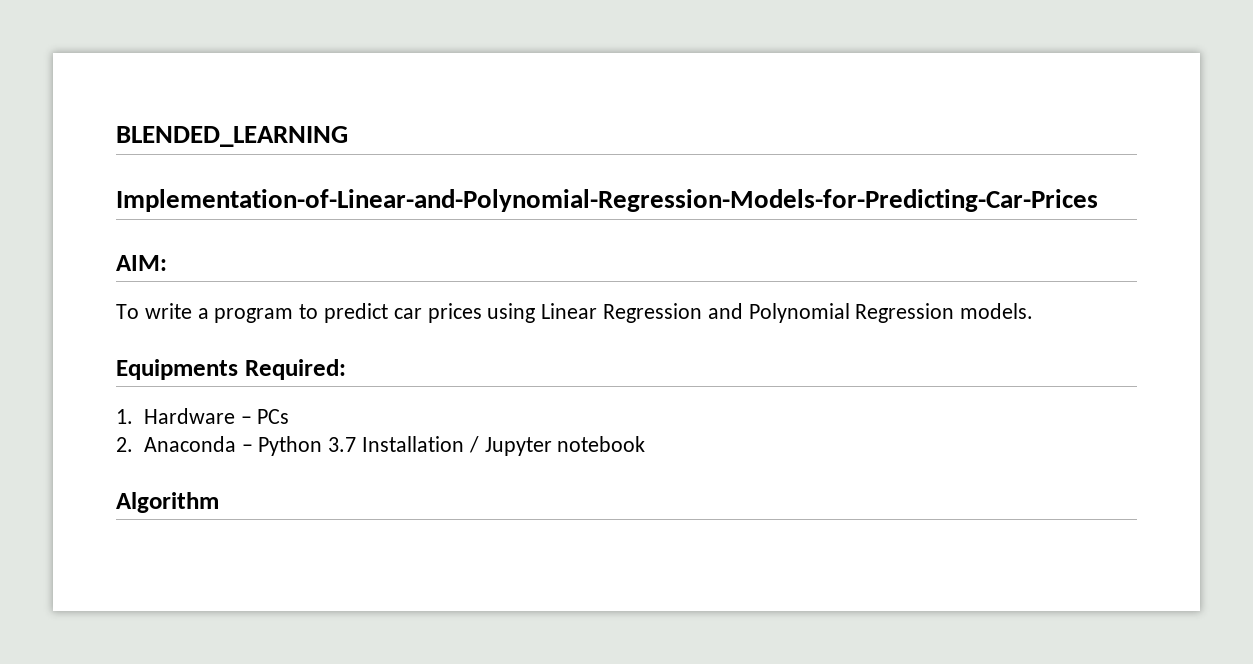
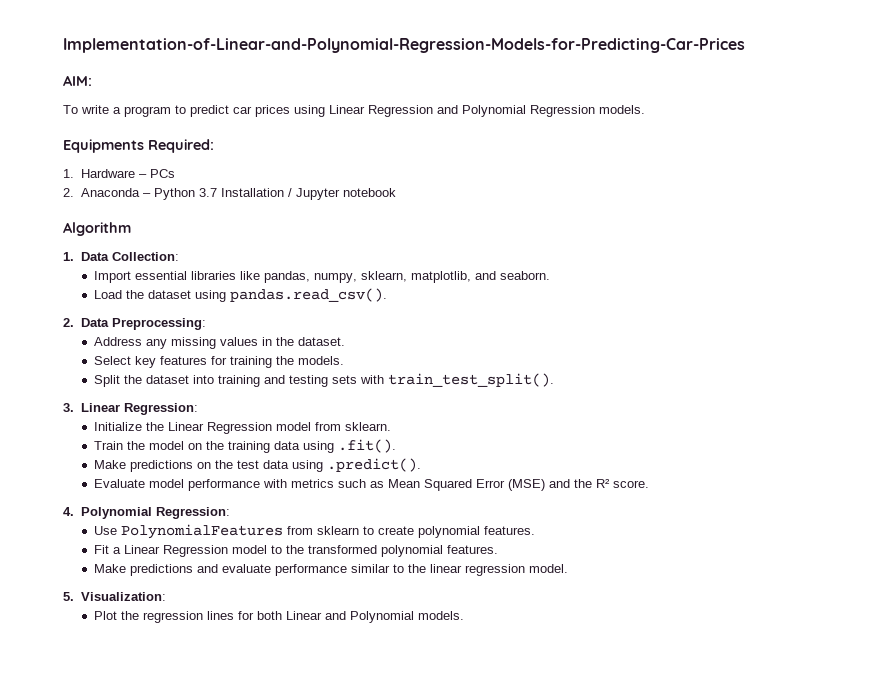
- BLENDED_LEARNING
+ 1. Data Collection:
+ Import essential libraries like pandas, numpy, sklearn, matplotlib, and seaborn.
+ Load the dataset using pandas.read_csv().
+ 2. Data Preprocessing:
+ Address any missing values in the dataset.
+ Select key features for training the models.
+ Split the dataset into training and testing sets with train_test_split().
+ 3. Linear Regression:
+ Initialize the Linear Regression model from sklearn.
+ Train the model on the training data using .fit().
+ Make predictions on the test data using .predict().
+ Evaluate model performance with metrics such as Mean Squared Error (MSE) and the R² score.
+ 4. Polynomial Regression:
+ Use PolynomialFeatures from sklearn to create polynomial features.
+ Fit a Linear Regression model to the transformed polynomial features.
+ Make predictions and evaluate performance similar to the linear regression model.
+ 5. Visualization:
+ Plot the regression lines for both Linear and Polynomial models.

